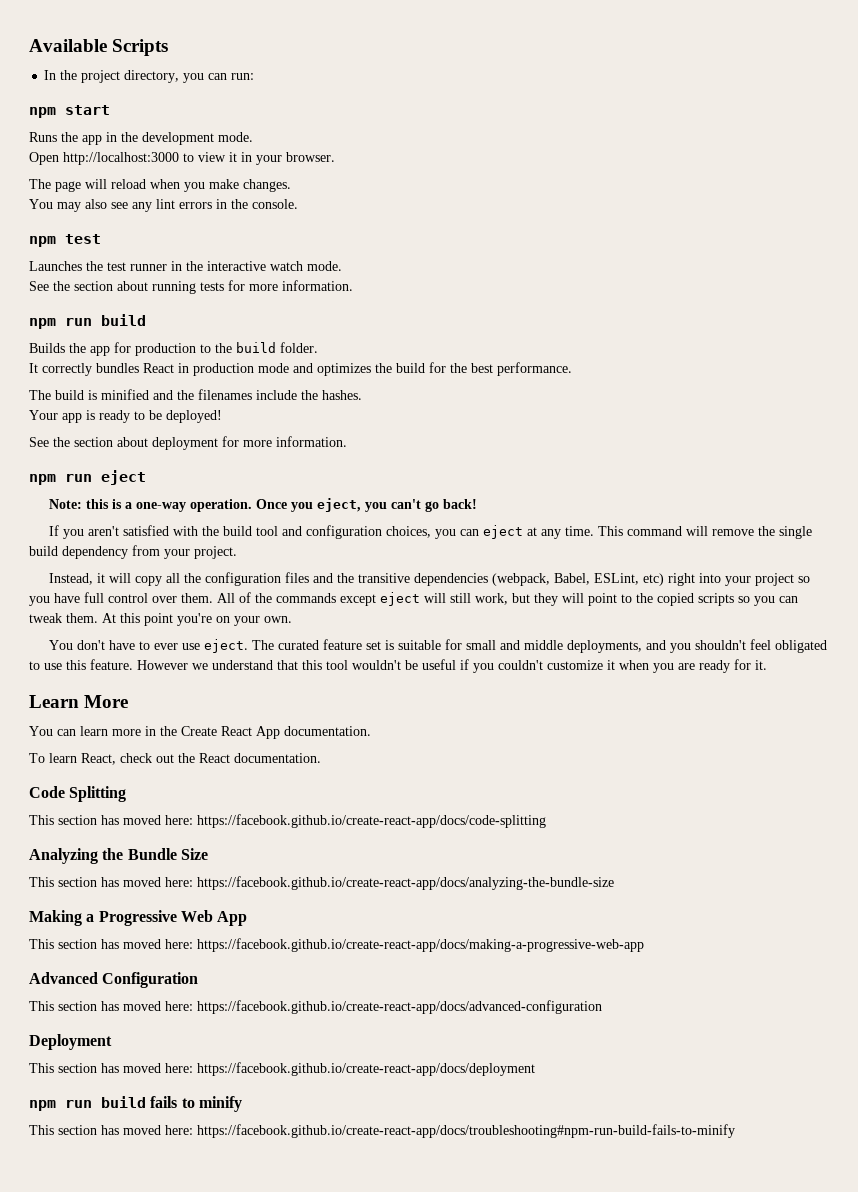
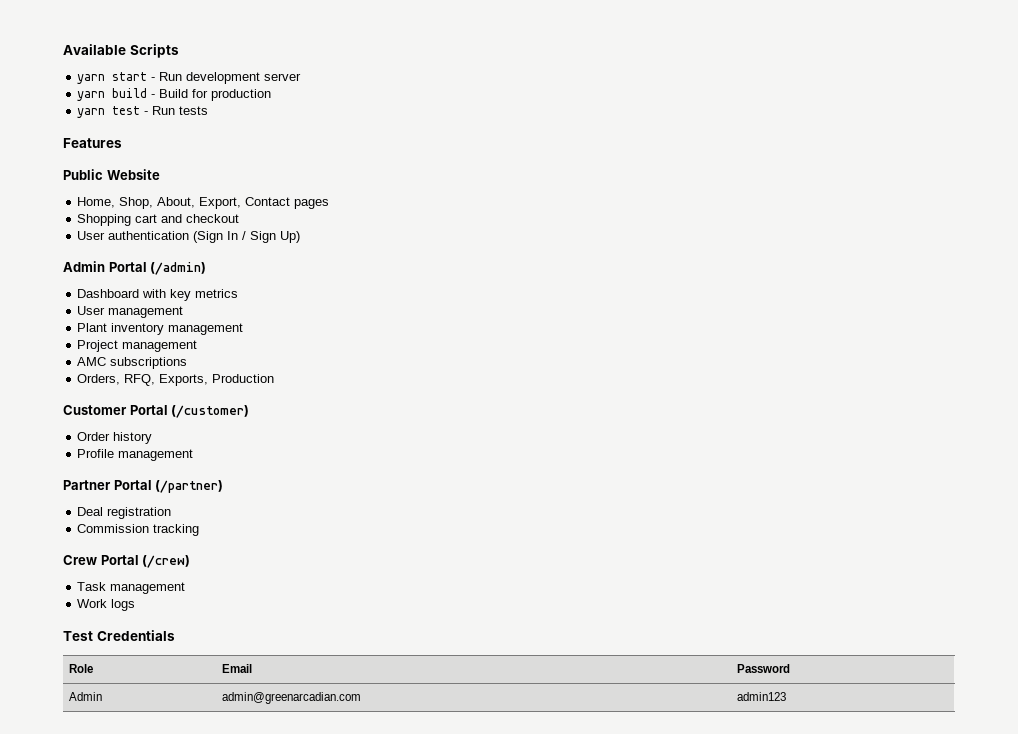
- In the project directory, you can run:
- npm start
- Runs the app in the development mode.
- Open http://localhost:3000 to view it in your browser.
- The page will reload when you make changes.
- You may also see any lint errors in the console.
- npm test
- Launches the test runner in the interactive watch mode.
- See the section about running tests for more information.
- npm run build
- Builds the app for production to the build folder.
- It correctly bundles React in production mode and optimizes the build for the best performance.
- The build is minified and the filenames include the hashes.
- Your app is ready to be deployed!
- See the section about deployment for more information.
- npm run eject
- Note: this is a one-way operation. Once you eject, you can't go back!
- If you aren't satisfied with the build tool and configuration choices, you can eject at any time. This command will remove the single build dependency from your project.
- Instead, it will copy all the configuration files and the transitive dependencies (webpack, Babel, ESLint, etc) right into your project so you have full control over them. All of the commands except eject will still work, but they will point to the copied scripts so you can tweak them. At this point you're on your own.
- You don't have to ever use eject. The curated feature set is suitable for small and middle deployments, and you shouldn't feel obligated to use this feature. However we understand that this tool wouldn't be useful if you couldn't customize it when you are ready for it.
- Learn More
- You can learn more in the Create React App documentation.
- To learn React, check out the React documentation.
- Code Splitting
- This section has moved here: https://facebook.github.io/create-react-app/docs/code-splitting
- Analyzing the Bundle Size
- This section has moved here: https://facebook.github.io/create-react-app/docs/analyzing-the-bundle-size
- Making a Progressive Web App
- This section has moved here: https://facebook.github.io/create-react-app/docs/making-a-progressive-web-app
- Advanced Configuration
- This section has moved here: https://facebook.github.io/create-react-app/docs/advanced-configuration
- Deployment
- This section has moved here: https://facebook.github.io/create-react-app/docs/deployment
- npm run build fails to minify
- This section has moved here: https://facebook.github.io/create-react-app/docs/troubleshooting#npm-run-build-fails-to-minify
+ yarn start - Run development server
+ yarn build - Build for production
+ yarn test - Run tests
+ Features
+ Public Website
+ Home, Shop, About, Export, Contact pages
+ Shopping cart and checkout
+ User authentication (Sign In / Sign Up)
+ Admin Portal (/admin)
+ Dashboard with key metrics
+ User management
+ Plant inventory management
+ Project management
+ AMC subscriptions
+ Orders, RFQ, Exports, Production
+ Customer Portal (/customer)
+ Order history
+ Profile management
+ Partner Portal (/partner)
+ Deal registration
+ Commission tracking
+ Crew Portal (/crew)
+ Task management
+ Work logs
+ Test Credentials
+ Role | Email | Password
+ Admin | admin@greenarcadian.com | admin123

